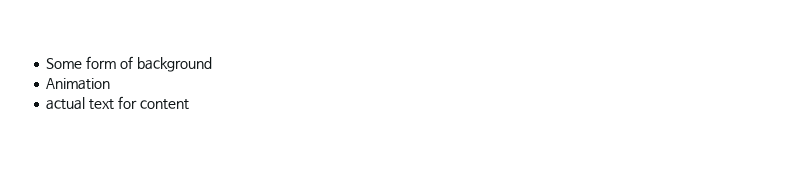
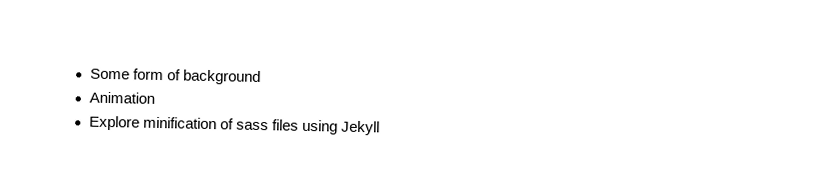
- actual text for content
+ Explore minification of sass files using Jekyll

